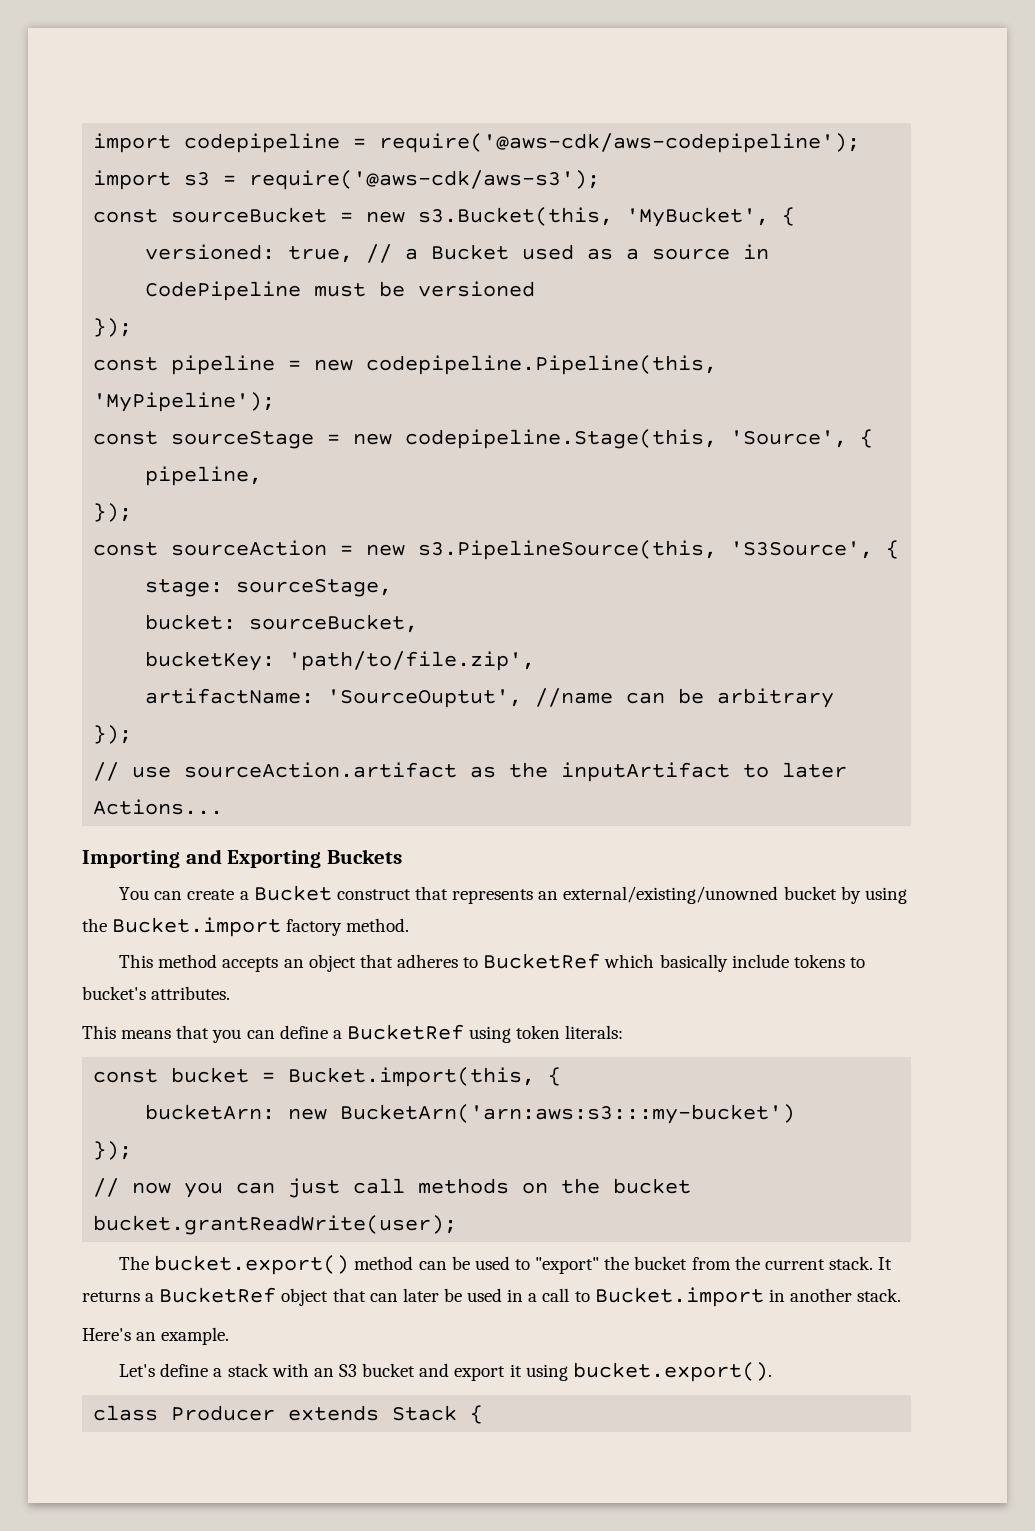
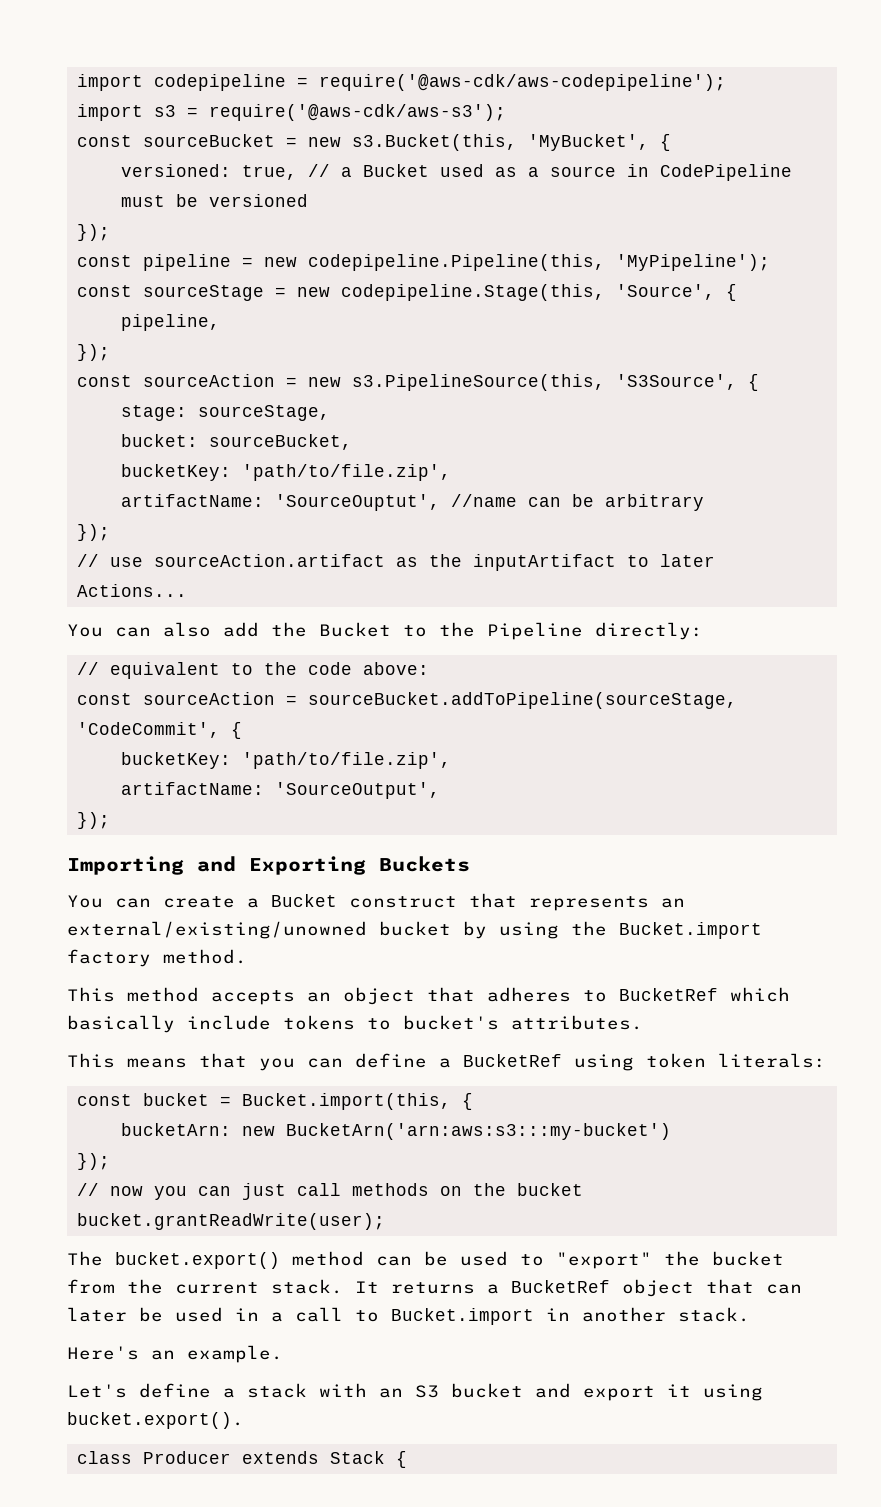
+ You can also add the Bucket to the Pipeline directly:
+ // equivalent to the code above:
+ const sourceAction = sourceBucket.addToPipeline(sourceStage, 'CodeCommit', {
+ bucketKey: 'path/to/file.zip',
+ artifactName: 'SourceOutput',
+ });

